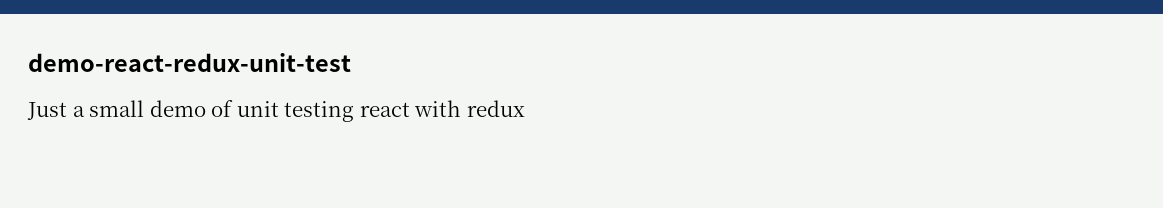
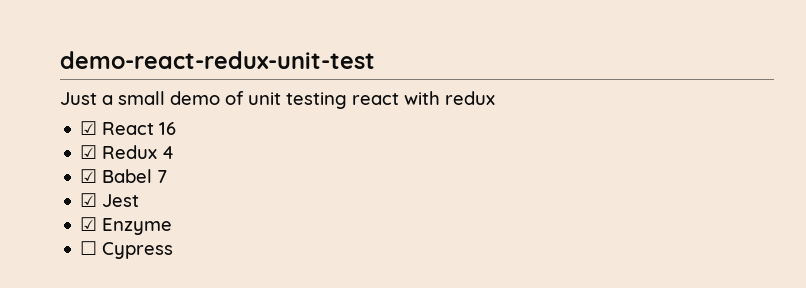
+ ☑ React 16
+ ☑ Redux 4
+ ☑ Babel 7
+ ☑ Jest
+ ☑ Enzyme
+ ☐ Cypress

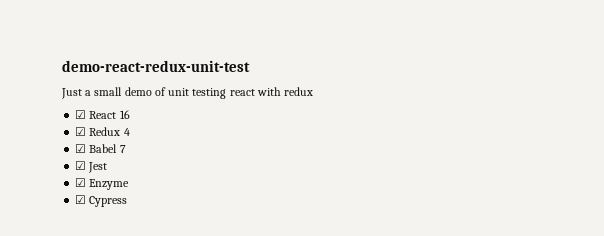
- ☐ Cypress
+ ☑ Cypress

